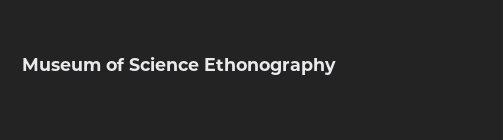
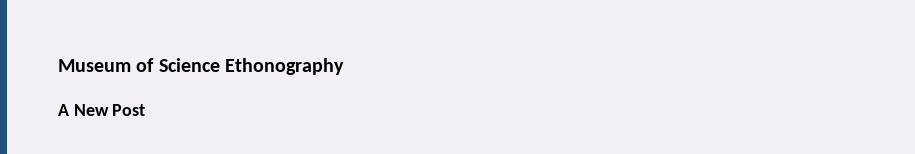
+ A New Post

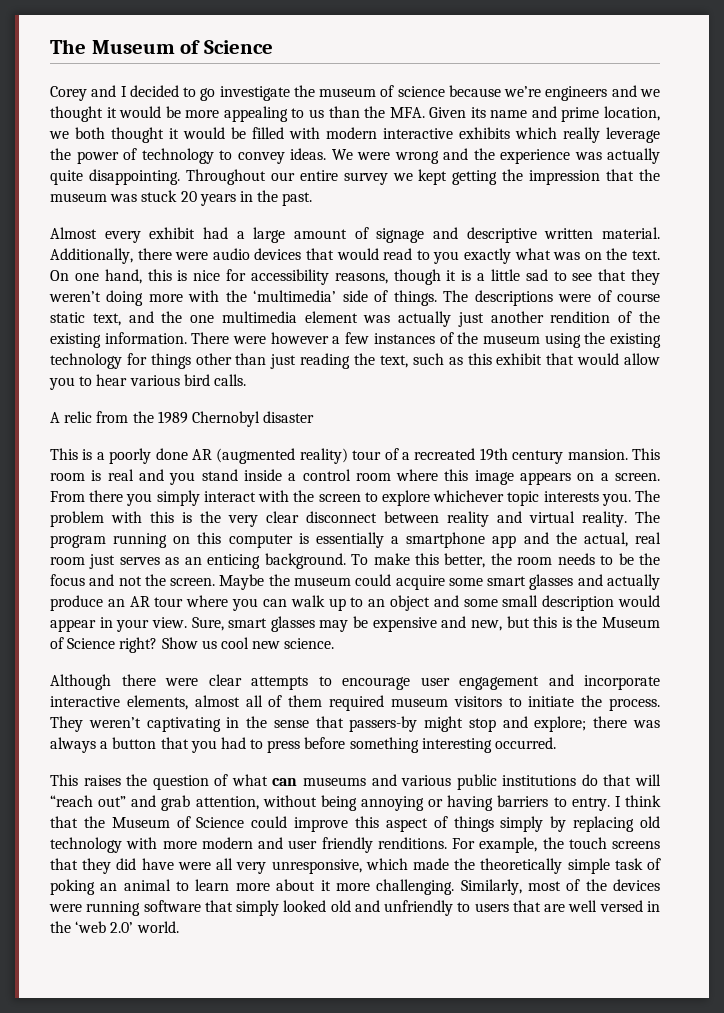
- Museum of Science Ethonography
- A New Post
+ The Museum of Science
+ Corey and I decided to go investigate the museum of science because we’re engineers and we thought it would be more appealing to us than the MFA. Given its name and prime location, we both thought it would be filled with modern interactive exhibits which really leverage the power of technology to convey ideas. We were wrong and the experience was actually quite disappointing. Throughout our entire survey we kept getting the impression that the museum was stuck 20 years in the past.
+ Almost every exhibit had a large amount of signage and descriptive written material. Additionally, there were audio devices that would read to you exactly what was on the text. On one hand, this is nice for accessibility reasons, though it is a little sad to see that they weren’t doing more with the ‘multimedia’ side of things. The descriptions were of course static text, and the one multimedia element was actually just another rendition of the existing information. There were however a few instances of the museum using the existing technology for things other than just reading the text, such as this exhibit that would allow you to hear various bird calls.
+ A relic from the 1989 Chernobyl disaster
+ This is a poorly done AR (augmented reality) tour of a recreated 19th century mansion. This room is real and you stand inside a control room where this image appears on a screen. From there you simply interact with the screen to explore whichever topic interests you. The problem with this is the very clear disconnect between reality and virtual reality. The program running on this computer is essentially a smartphone app and the actual, real room just serves as an enticing background. To make this better, the room needs to be the focus and not the screen. Maybe the museum could acquire some smart glasses and actually produce an AR tour where you can walk up to an object and some small description would appear in your view. Sure, smart glasses may be expensive and new, but this is the Museum of Science right? Show us cool new science.
+ Although there were clear attempts to encourage user engagement and incorporate interactive elements, almost all of them required museum visitors to initiate the process. They weren’t captivating in the sense that passers-by might stop and explore; there was always a button that you had to press before something interesting occurred.
+ This raises the question of what can museums and various public institutions do that will “reach out” and grab attention, without being annoying or having barriers to entry. I think that the Museum of Science could improve this aspect of things simply by replacing old technology with more modern and user friendly renditions. For example, the touch screens that they did have were all very unresponsive, which made the theoretically simple task of poking an animal to learn more about it more challenging. Similarly, most of the devices were running software that simply looked old and unfriendly to users that are well versed in the ‘web 2.0’ world.

